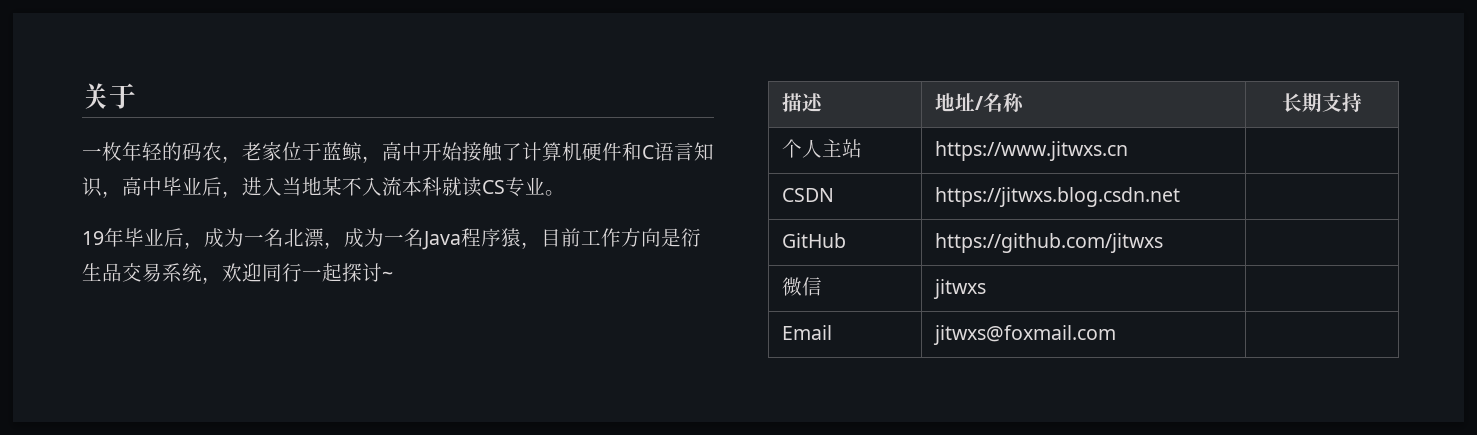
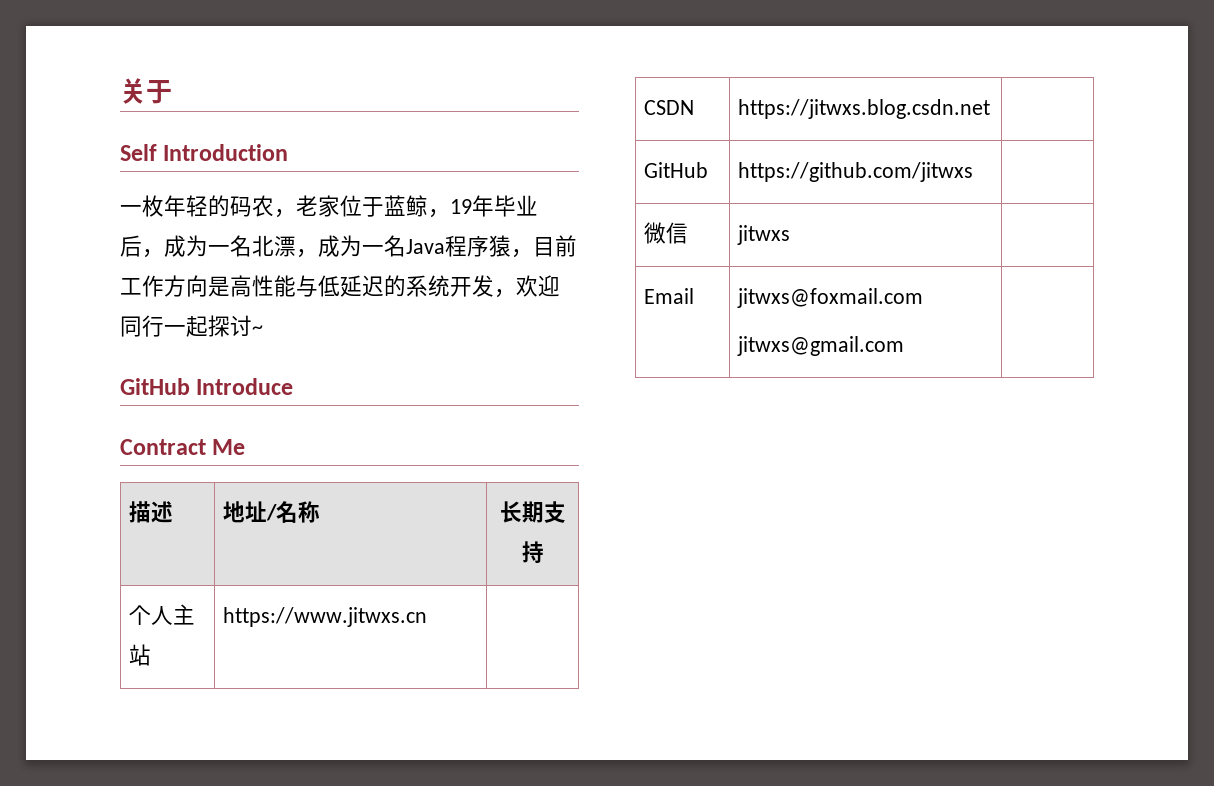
+ Self Introduction
- 一枚年轻的码农，老家位于蓝鲸，高中开始接触了计算机硬件和C语言知识，高中毕业后，进入当地某不入流本科就读CS专业。
- 19年毕业后，成为一名北漂，成为一名Java程序猿，目前工作方向是衍生品交易系统，欢迎同行一起探讨~
+ 一枚年轻的码农，老家位于蓝鲸，19年毕业后，成为一名北漂，成为一名Java程序猿，目前工作方向是高性能与低延迟的系统开发，欢迎同行一起探讨~
+ GitHub Introduce
+ Contract Me
- Email | jitwxs@foxmail.com |
+ Email | jitwxs@foxmail.com
+ jitwxs@gmail.com |

